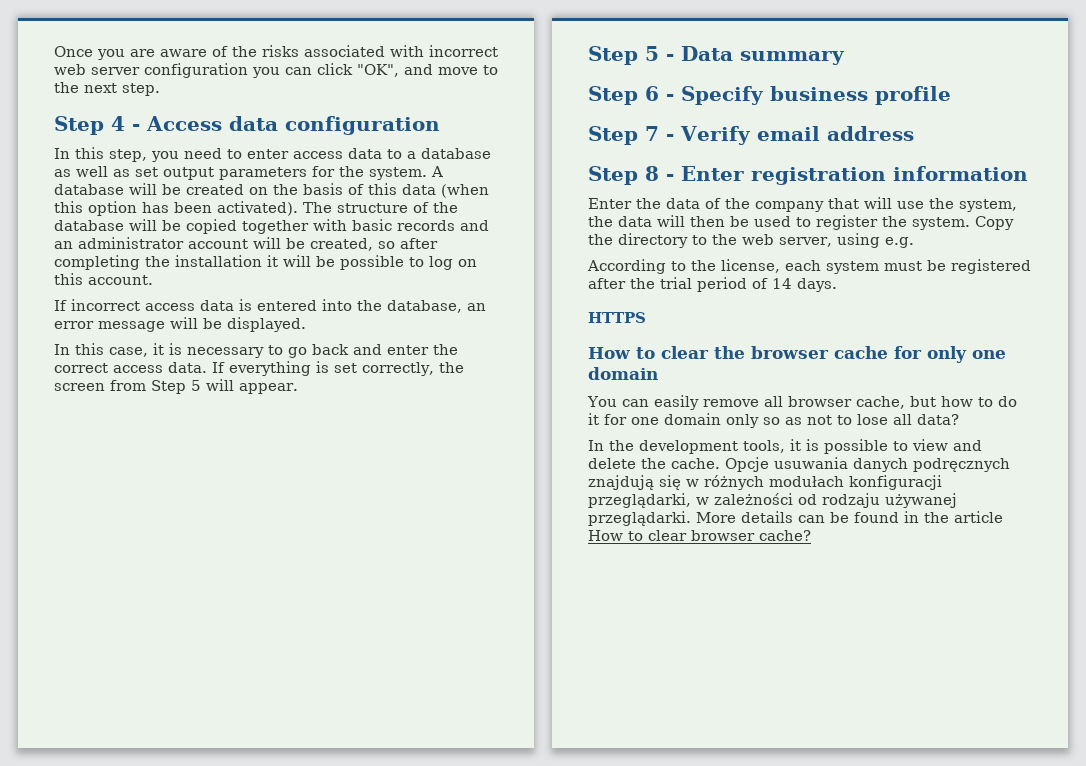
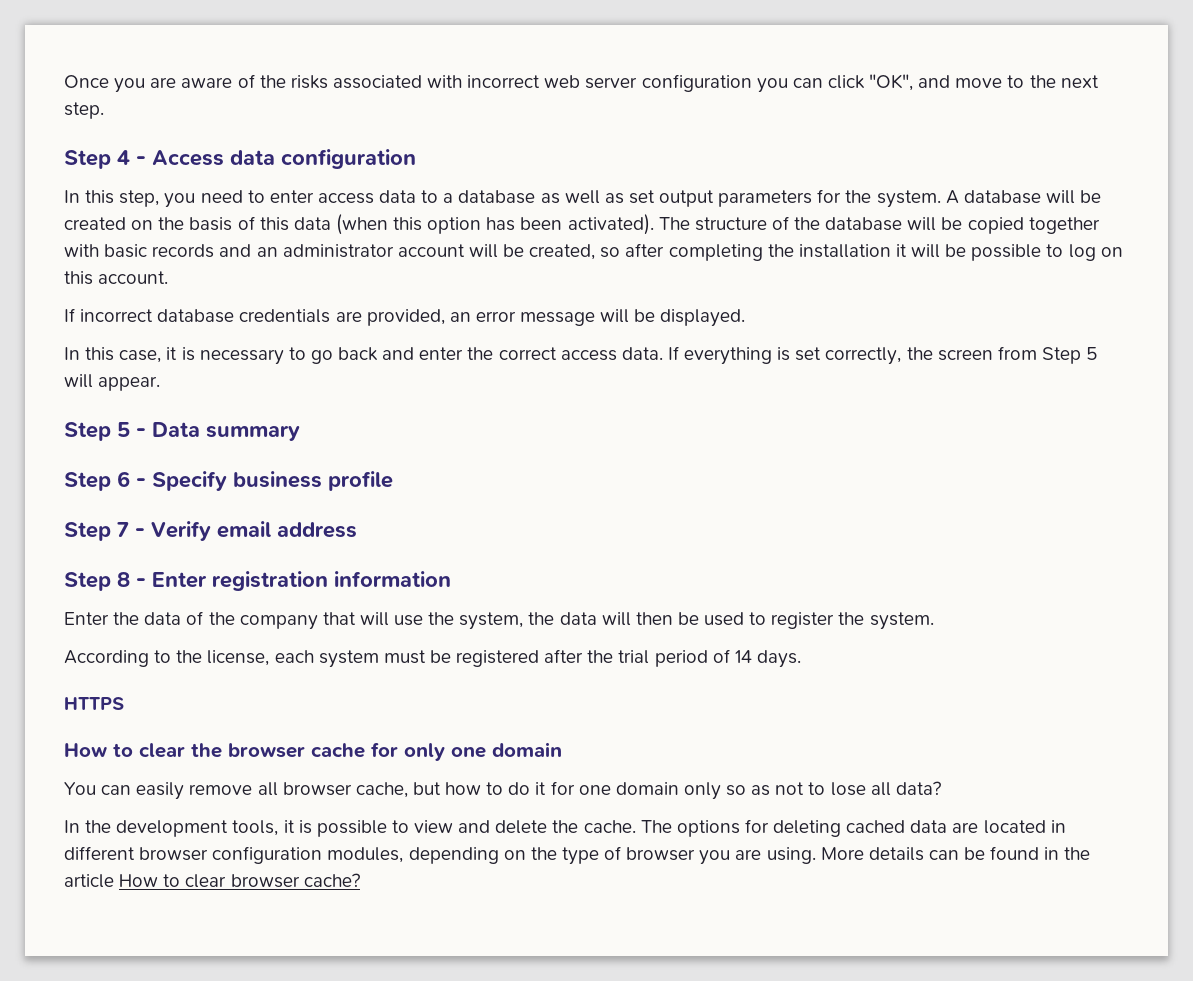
- If incorrect access data is entered into the database, an error message will be displayed.
+ If incorrect database credentials are provided, an error message will be displayed.
- Copy the directory to the web server, using e.g.
- Opcje usuwania danych podręcznych znajdują się w różnych modułach konfiguracji przeglądarki, w zależności od rodzaju używanej przeglądarki.
+ The options for deleting cached data are located in different browser configuration modules, depending on the type of browser you are using.

